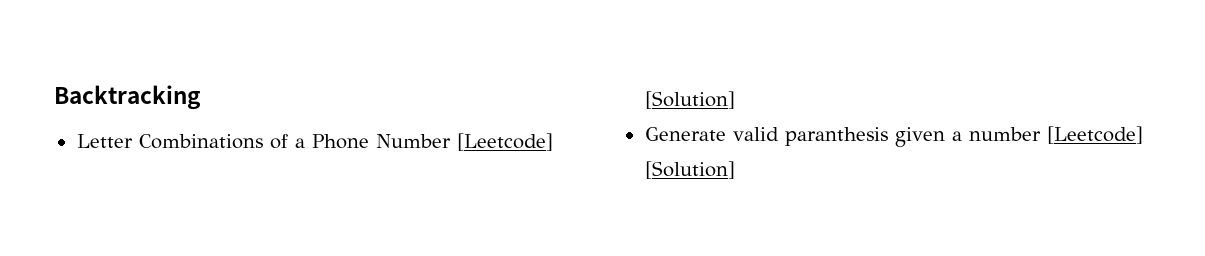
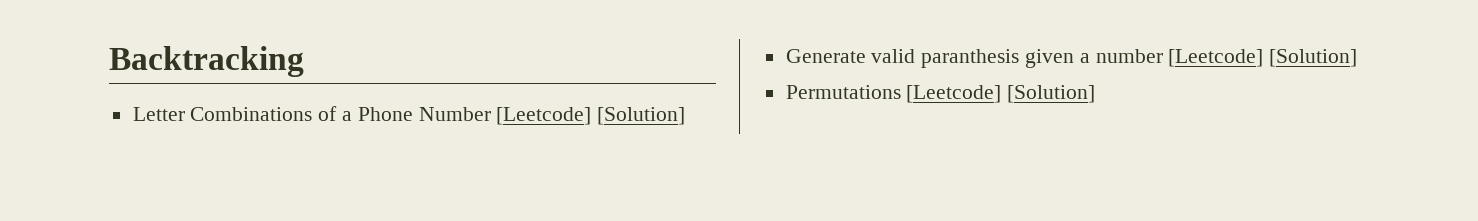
+ Permutations [Leetcode] [Solution]

